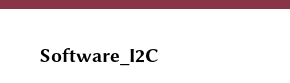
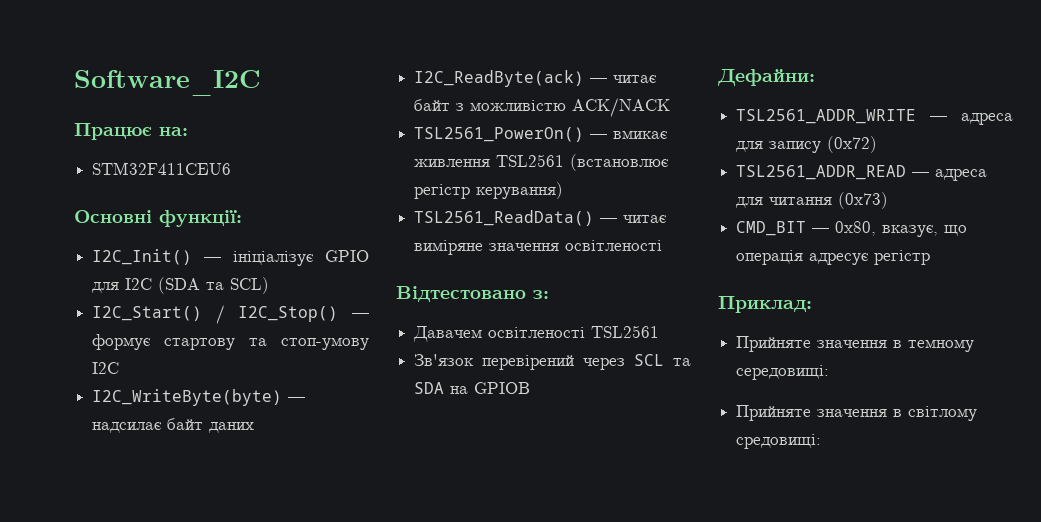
+ Працює на:
+ STM32F411CEU6
+ Основні функції:
+ I2C_Init() — ініціалізує GPIO для I2C (SDA та SCL)
+ I2C_Start() / I2C_Stop() — формує стартову та стоп-умову I2C
+ I2C_WriteByte(byte) — надсилає байт даних
+ I2C_ReadByte(ack) — читає байт з можливістю ACK/NACK
+ TSL2561_PowerOn() — вмикає живлення TSL2561 (встановлює регістр керування)
+ TSL2561_ReadData() — читає виміряне значення освітленості
+ Відтестовано з:
+ Давачем освітленості TSL2561
+ Зв'язок перевірений через SCL та SDA на GPIOB
+ Дефайни:
+ TSL2561_ADDR_WRITE — адреса для запису (0x72)
+ TSL2561_ADDR_READ — адреса для читання (0x73)
+ CMD_BIT — 0x80, вказує, що операція адресує регістр
+ Приклад:
+ Прийняте значення в темному середовищі:
+ Прийняте значення в світлому средовищі:

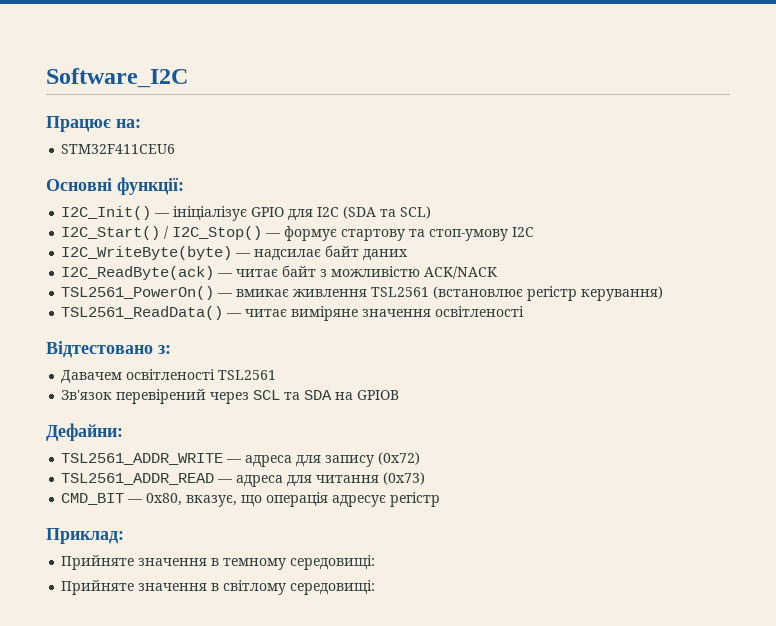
- Прийняте значення в світлому средовищі:
+ Прийняте значення в світлому середовищі:

